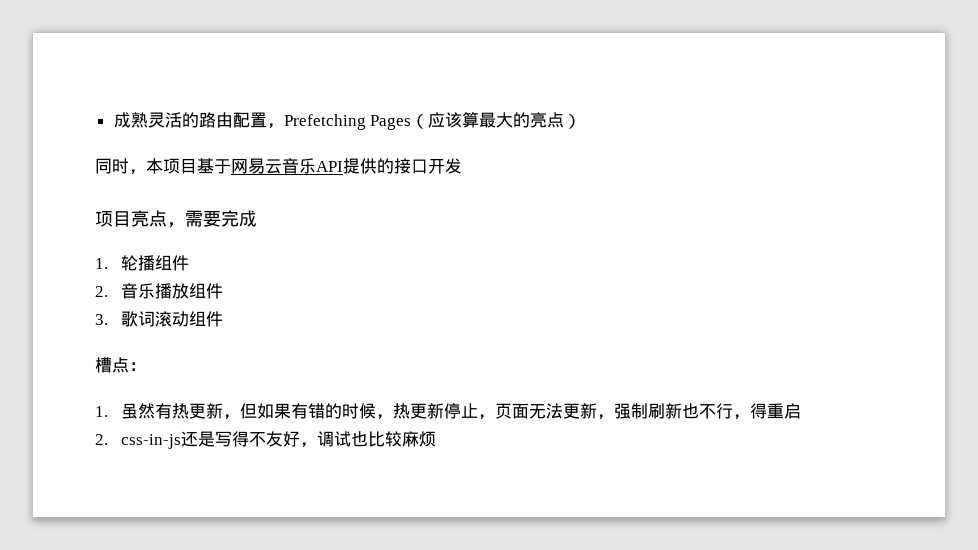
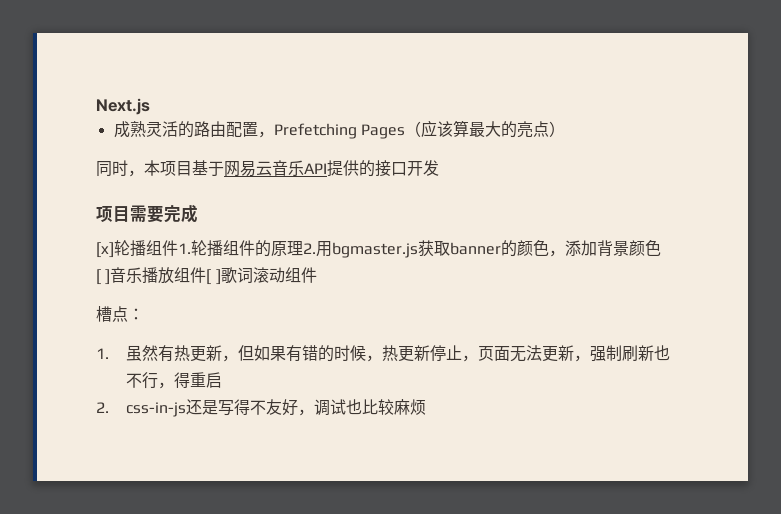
+ Next.js
- 项目亮点，需要完成
+ 项目需要完成
- 1.轮播组件
- 2.音乐播放组件
- 3.歌词滚动组件
+ [x]轮播组件1.轮播组件的原理2.用bgmaster.js获取banner的颜色，添加背景颜色
+ [ ]音乐播放组件[ ]歌词滚动组件

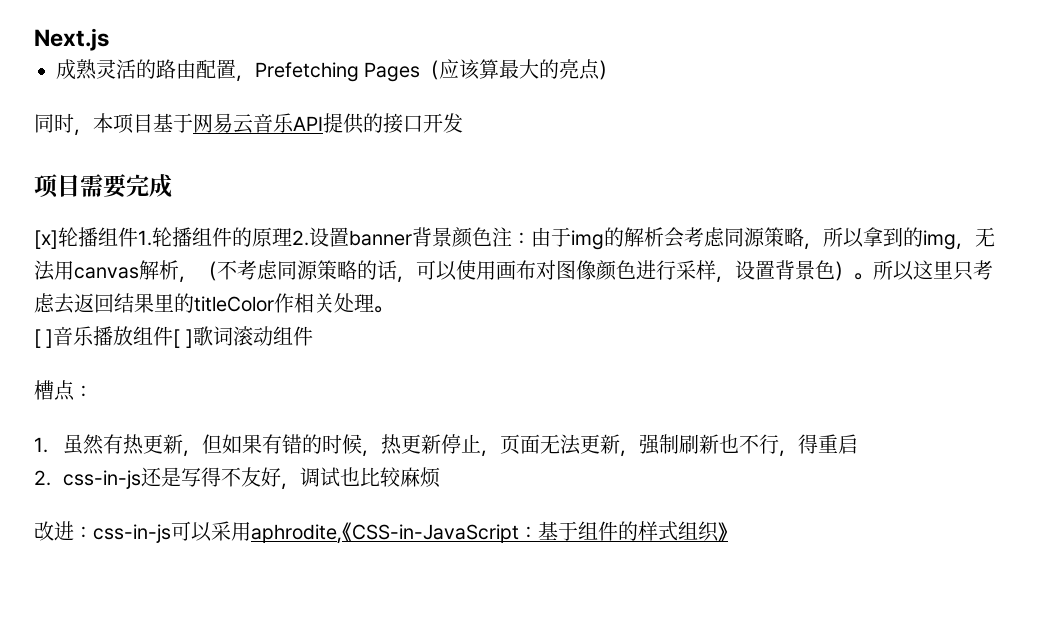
- [x]轮播组件1.轮播组件的原理2.用bgmaster.js获取banner的颜色，添加背景颜色
+ [x]轮播组件1.轮播组件的原理2.设置banner背景颜色注：由于img的解析会考虑同源策略，所以拿到的img，无法用canvas解析，（不考虑同源策略的话，可以使用画布对图像颜色进行采样，设置背景色）。所以这里只考虑去返回结果里的titleColor作相关处理。
+ 改进：css-in-js可以采用aphrodite,《CSS-in-JavaScript：基于组件的样式组织》

